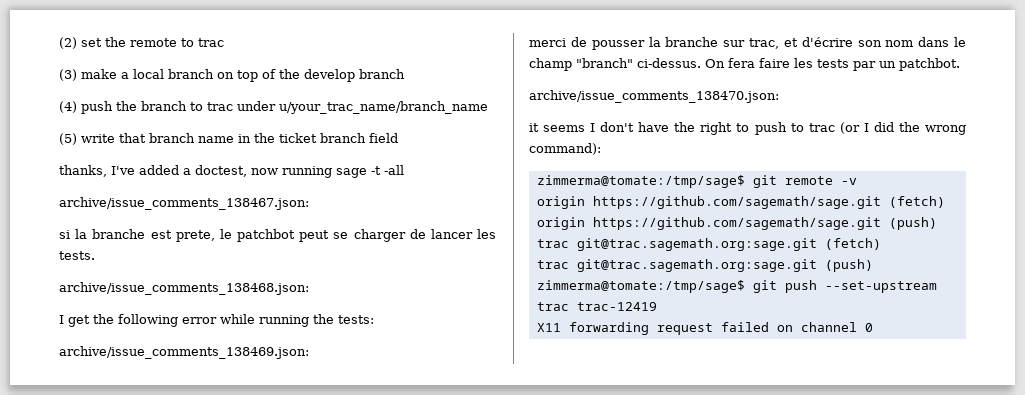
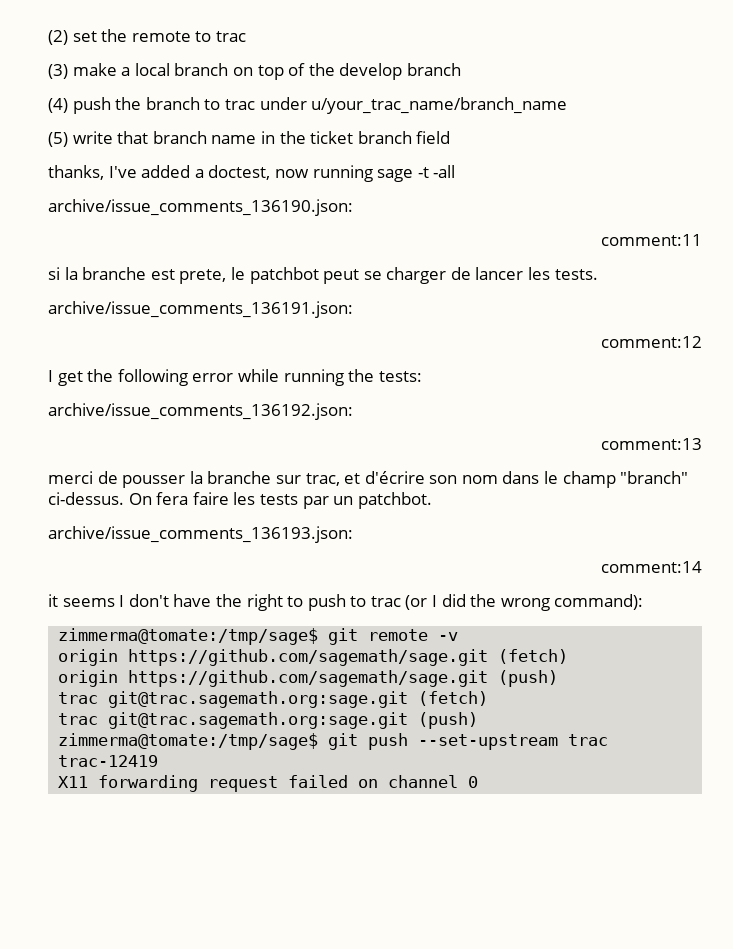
- archive/issue_comments_138467.json:
+ archive/issue_comments_136190.json:
+ comment:11
- archive/issue_comments_138468.json:
+ archive/issue_comments_136191.json:
+ comment:12
- archive/issue_comments_138469.json:
+ archive/issue_comments_136192.json:
+ comment:13
- archive/issue_comments_138470.json:
+ archive/issue_comments_136193.json:
+ comment:14

